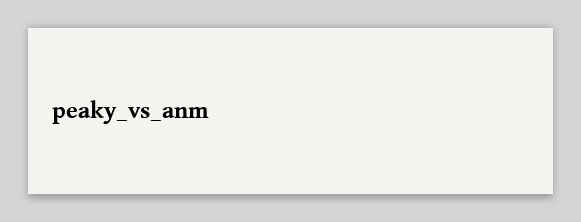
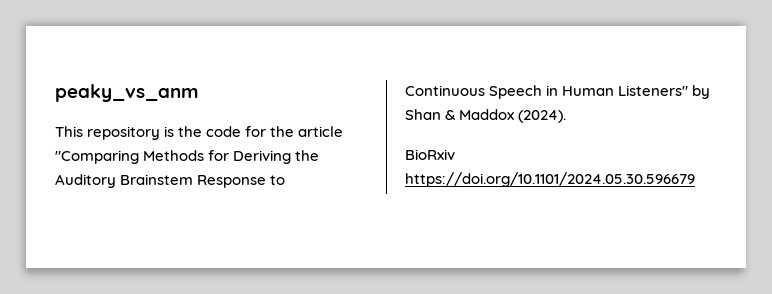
+ This repository is the code for the article "Comparing Methods for Deriving the Auditory Brainstem Response to Continuous Speech in Human Listeners" by Shan & Maddox (2024).
+ BioRxiv https://doi.org/10.1101/2024.05.30.596679

